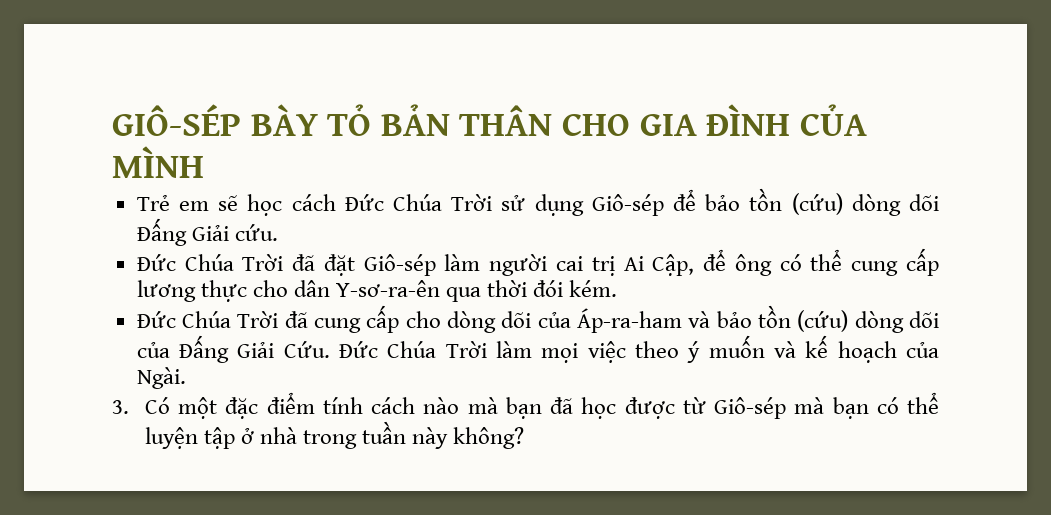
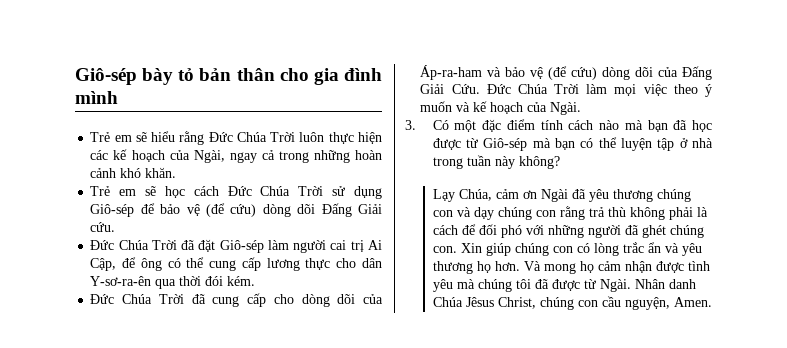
- GIÔ-SÉP BÀY TỎ BẢN THÂN CHO GIA ĐÌNH CỦA MÌNH
+ Giô-sép bày tỏ bản thân cho gia đình mình
+ Trẻ em sẽ hiểu rằng Đức Chúa Trời luôn thực hiện các kế hoạch của Ngài, ngay cả trong những hoàn cảnh khó khăn.
- Trẻ em sẽ học cách Đức Chúa Trời sử dụng Giô-sép để bảo tồn (cứu) dòng dõi Đấng Giải cứu.
+ Trẻ em sẽ học cách Đức Chúa Trời sử dụng Giô-sép để bảo vệ (để cứu) dòng dõi Đấng Giải cứu.
- Đức Chúa Trời đã cung cấp cho dòng dõi của Áp-ra-ham và bảo tồn (cứu) dòng dõi của Đấng Giải Cứu. Đức Chúa Trời làm mọi việc theo ý muốn và kế hoạch của Ngài.
+ Đức Chúa Trời đã cung cấp cho dòng dõi của Áp-ra-ham và bảo vệ (để cứu) dòng dõi của Đấng Giải Cứu. Đức Chúa Trời làm mọi việc theo ý muốn và kế hoạch của Ngài.
+ Lạy Chúa, cảm ơn Ngài đã yêu thương chúng con và dạy chúng con rằng trả thù không phải là cách để đối phó với những người đã ghét chúng con. Xin giúp chúng con có lòng trắc ẩn và yêu thương họ hơn. Và mong họ cảm nhận được tình yêu mà chúng tôi đã được từ Ngài. Nhân danh Chúa Jêsus Christ, chúng con cầu nguyện, Amen.

